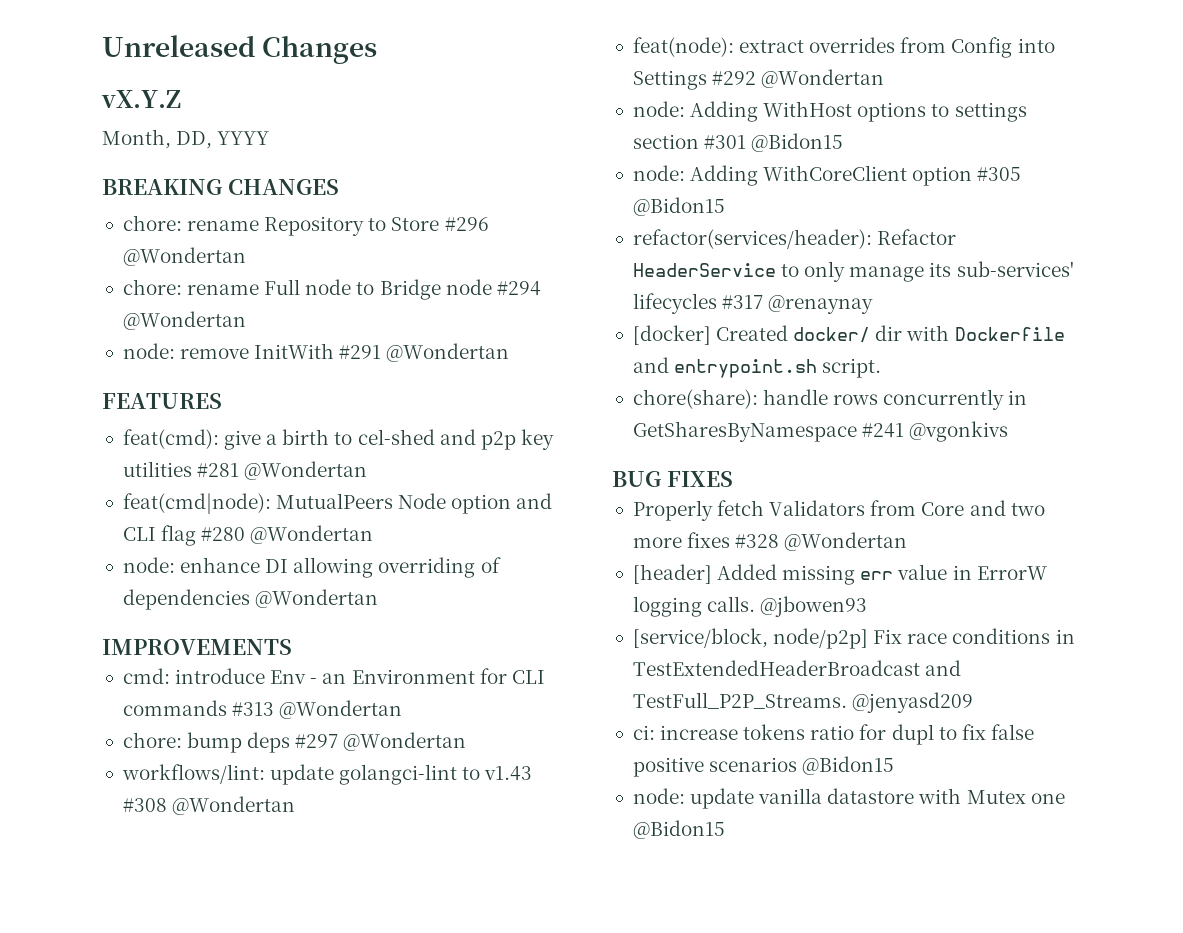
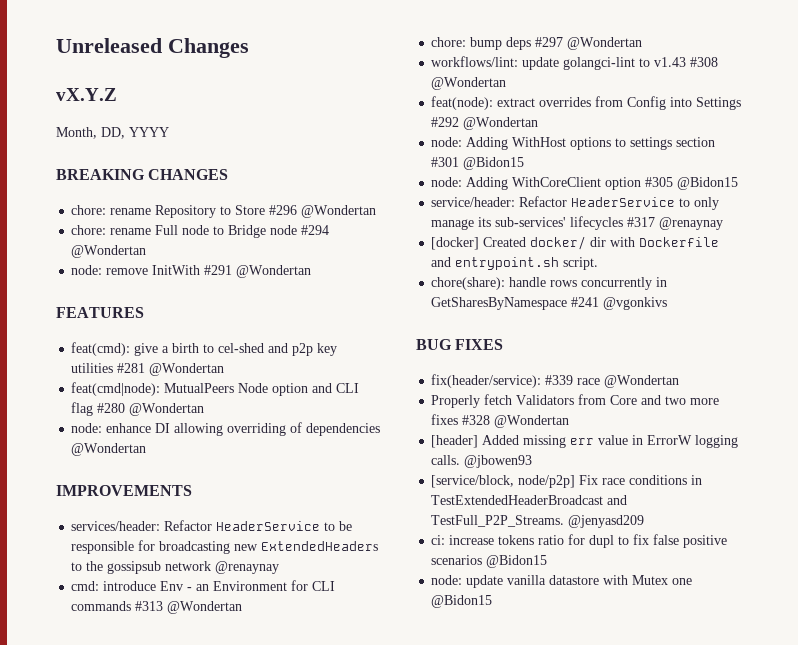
+ services/header: Refactor HeaderService to be responsible for broadcasting new ExtendedHeaders to the gossipsub network @renaynay
- refactor(services/header): Refactor HeaderService to only manage its sub-services' lifecycles #317 @renaynay
+ service/header: Refactor HeaderService to only manage its sub-services' lifecycles #317 @renaynay
+ fix(header/service): #339 race @Wondertan

